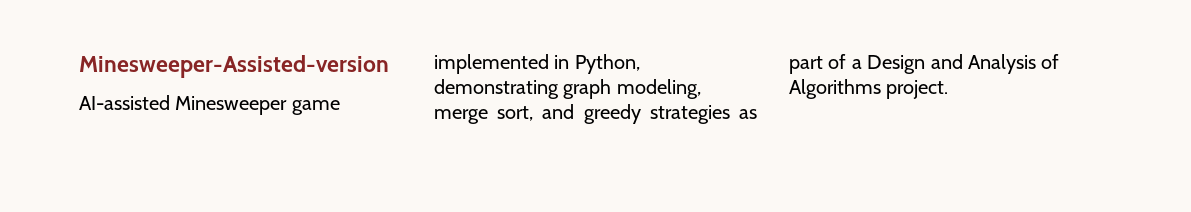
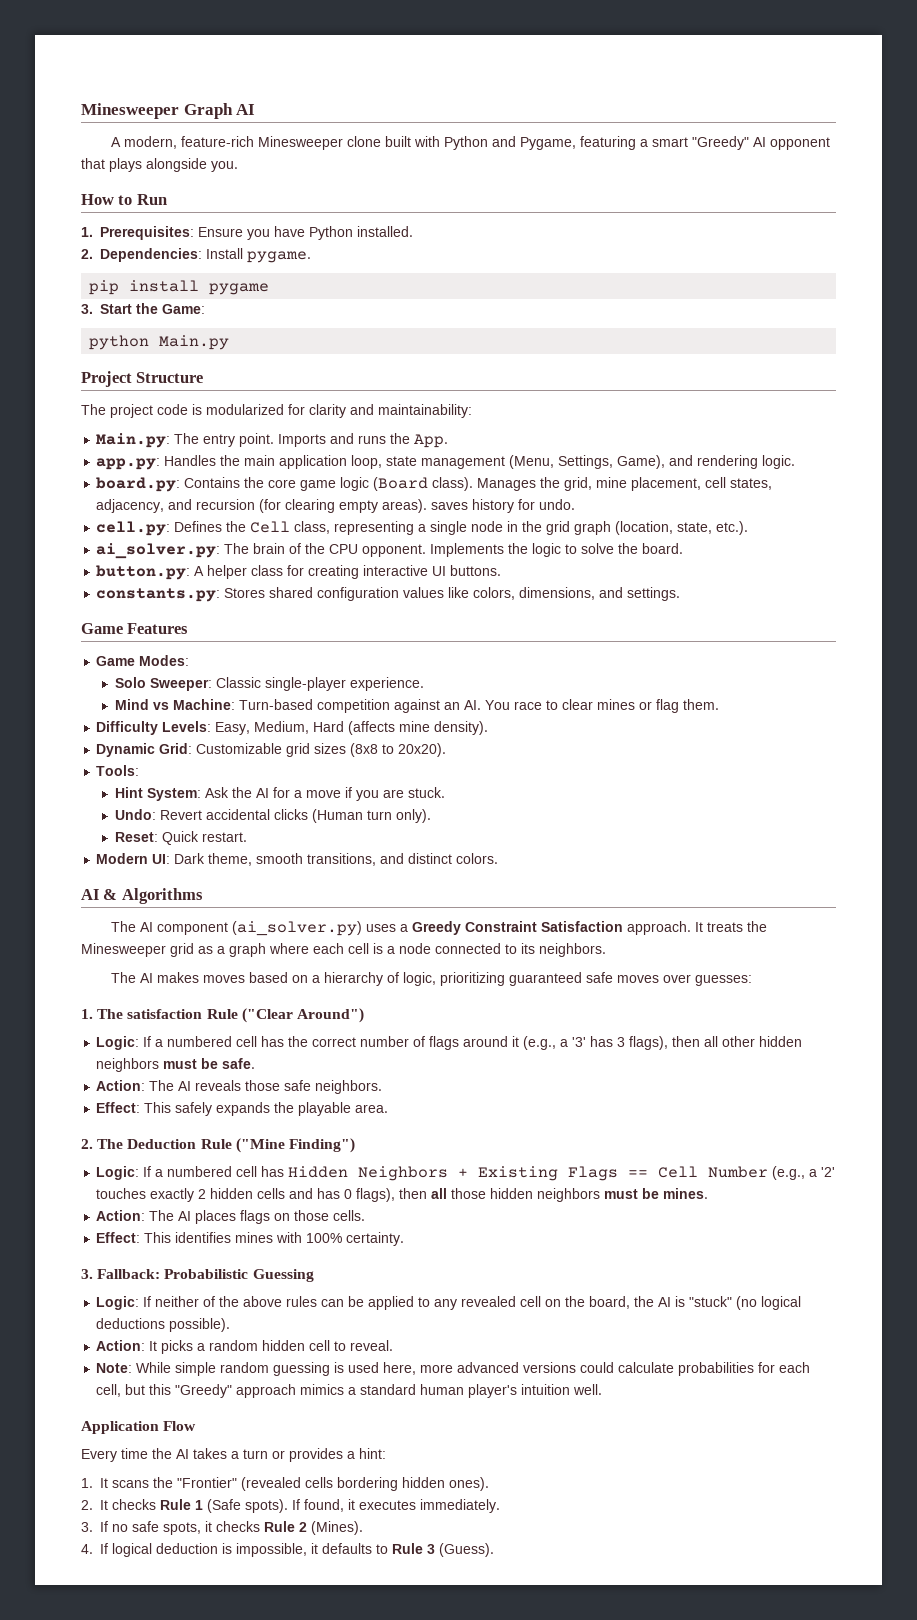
- Minesweeper-Assisted-version
- AI-assisted Minesweeper game implemented in Python, demonstrating graph modeling, merge sort, and greedy strategies as part of a Design and Analysis of Algorithms project.
+ Minesweeper Graph AI
+ A modern, feature-rich Minesweeper clone built with Python and Pygame, featuring a smart "Greedy" AI opponent that plays alongside you.
+ How to Run
+ 1. Prerequisites: Ensure you have Python installed.
+ 2. Dependencies: Install pygame.
+ pip install pygame
+ 3. Start the Game:
+ python Main.py
+ Project Structure
+ The project code is modularized for clarity and maintainability:
+ Main.py: The entry point. Imports and runs the App.
+ app.py: Handles the main application loop, state management (Menu, Settings, Game), and rendering logic.
+ board.py: Contains the core game logic (Board class). Manages the grid, mine placement, cell states, adjacency, and recursion (for clearing empty areas). saves history for undo.
+ cell.py: Defines the Cell class, representing a single node in the grid graph (location, state, etc.).
+ ai_solver.py: The brain of the CPU opponent. Implements the logic to solve the board.
+ button.py: A helper class for creating interactive UI buttons.
+ constants.py: Stores shared configuration values like colors, dimensions, and settings.
+ Game Features
+ Game Modes:
+ Solo Sweeper: Classic single-player experience.
+ Mind vs Machine: Turn-based competition against an AI. You race to clear mines or flag them.
+ Difficulty Levels: Easy, Medium, Hard (affects mine density).
+ Dynamic Grid: Customizable grid sizes (8x8 to 20x20).
+ Tools:
+ Hint System: Ask the AI for a move if you are stuck.
+ Undo: Revert accidental clicks (Human turn only).
+ Reset: Quick restart.
+ Modern UI: Dark theme, smooth transitions, and distinct colors.
+ AI & Algorithms
+ The AI component (ai_solver.py) uses a Greedy Constraint Satisfaction approach. It treats the Minesweeper grid as a graph where each cell is a node connected to its neighbors.
+ The AI makes moves based on a hierarchy of logic, prioritizing guaranteed safe moves over guesses:
+ 1. The satisfaction Rule ("Clear Around")
+ Logic: If a numbered cell has the correct number of flags around it (e.g., a '3' has 3 flags), then all other hidden neighbors must be safe.
+ Action: The AI reveals those safe neighbors.
+ Effect: This safely expands the playable area.
+ 2. The Deduction Rule ("Mine Finding")
+ Logic: If a numbered cell has Hidden Neighbors + Existing Flags == Cell Number (e.g., a '2' touches exactly 2 hidden cells and has 0 flags), then all those hidden neighbors must be mines.
+ Action: The AI places flags on those cells.
+ Effect: This identifies mines with 100% certainty.
+ 3. Fallback: Probabilistic Guessing
+ Logic: If neither of the above rules can be applied to any revealed cell on the board, the AI is "stuck" (no logical deductions possible).
+ Action: It picks a random hidden cell to reveal.
+ Note: While simple random guessing is used here, more advanced versions could calculate probabilities for each cell, but this "Greedy" approach mimics a standard human player's intuition well.
+ Application Flow
+ Every time the AI takes a turn or provides a hint:
+ 1. It scans the "Frontier" (revealed cells bordering hidden ones).
+ 2. It checks Rule 1 (Safe spots). If found, it executes immediately.
+ 3. If no safe spots, it checks Rule 2 (Mines).
+ 4. If logical deduction is impossible, it defaults to Rule 3 (Guess).

